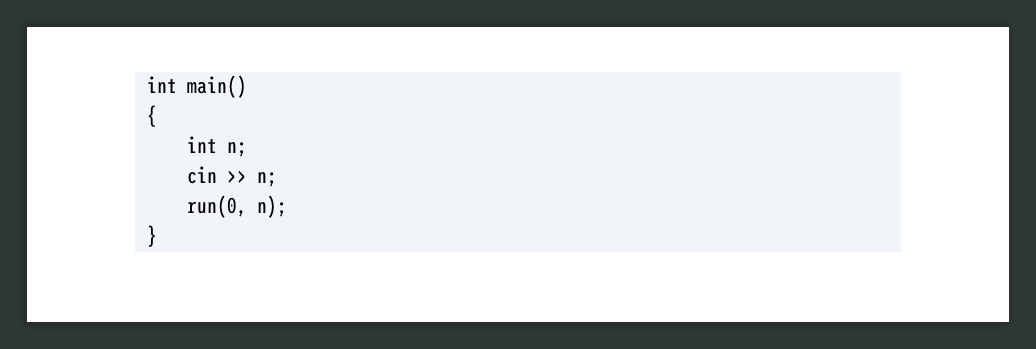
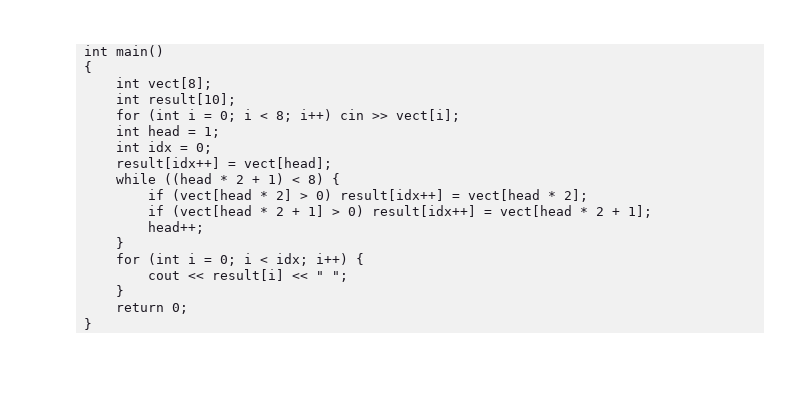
- int n;
- cin >> n;
- run(0, n);
+ int vect[8];
+ int result[10];
+ for (int i = 0; i < 8; i++) cin >> vect[i];
+ int head = 1;
+ int idx = 0;
+ result[idx++] = vect[head];
+ while ((head * 2 + 1) < 8) {
+ if (vect[head * 2] > 0) result[idx++] = vect[head * 2];
+ if (vect[head * 2 + 1] > 0) result[idx++] = vect[head * 2 + 1];
+ head++;
+ }
+ for (int i = 0; i < idx; i++) {
+ cout << result[i] << " ";
+ }
+ return 0;

